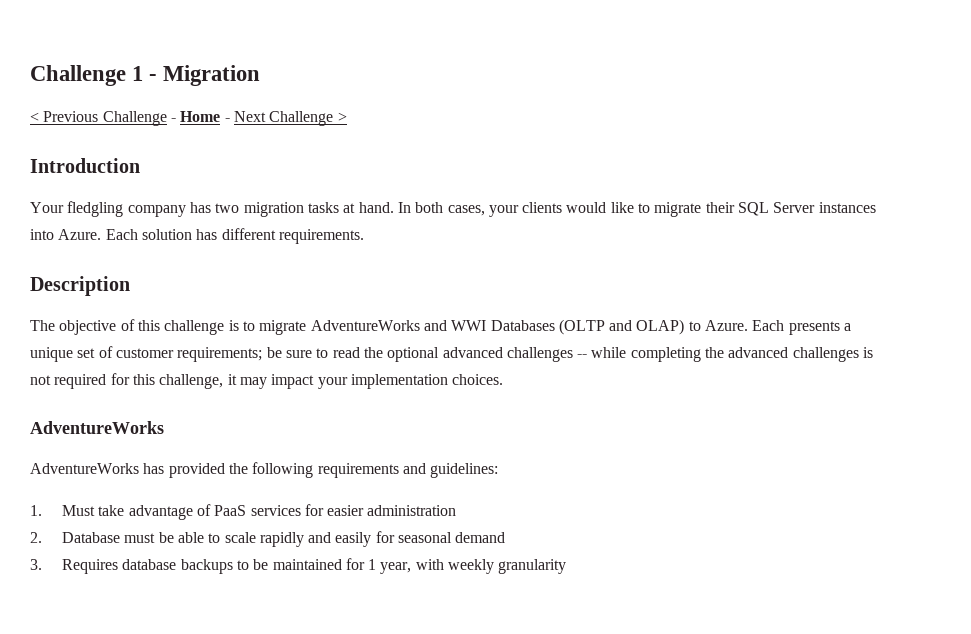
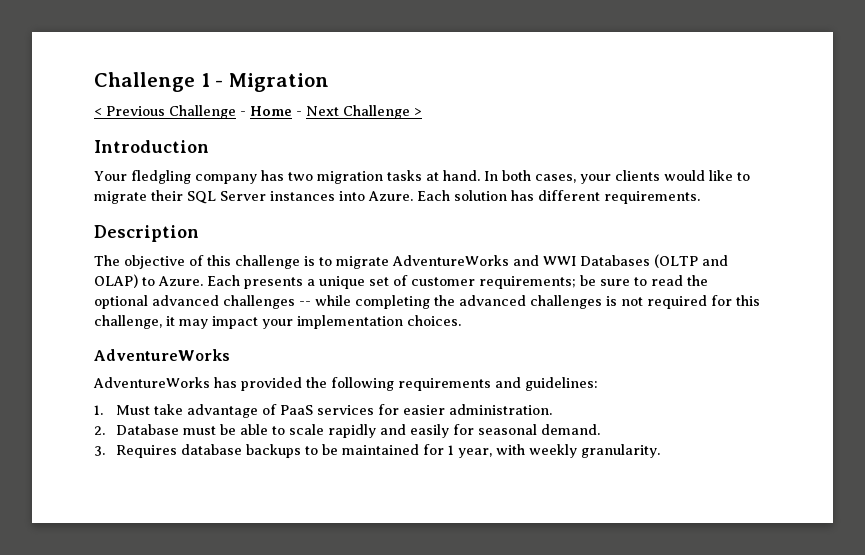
- 1. Must take advantage of PaaS services for easier administration
+ 1. Must take advantage of PaaS services for easier administration.
- 2. Database must be able to scale rapidly and easily for seasonal demand
+ 2. Database must be able to scale rapidly and easily for seasonal demand.
- 3. Requires database backups to be maintained for 1 year, with weekly granularity
+ 3. Requires database backups to be maintained for 1 year, with weekly granularity.

